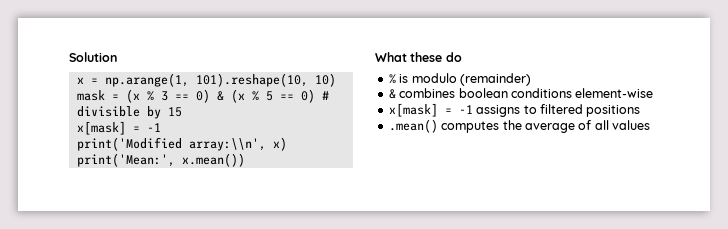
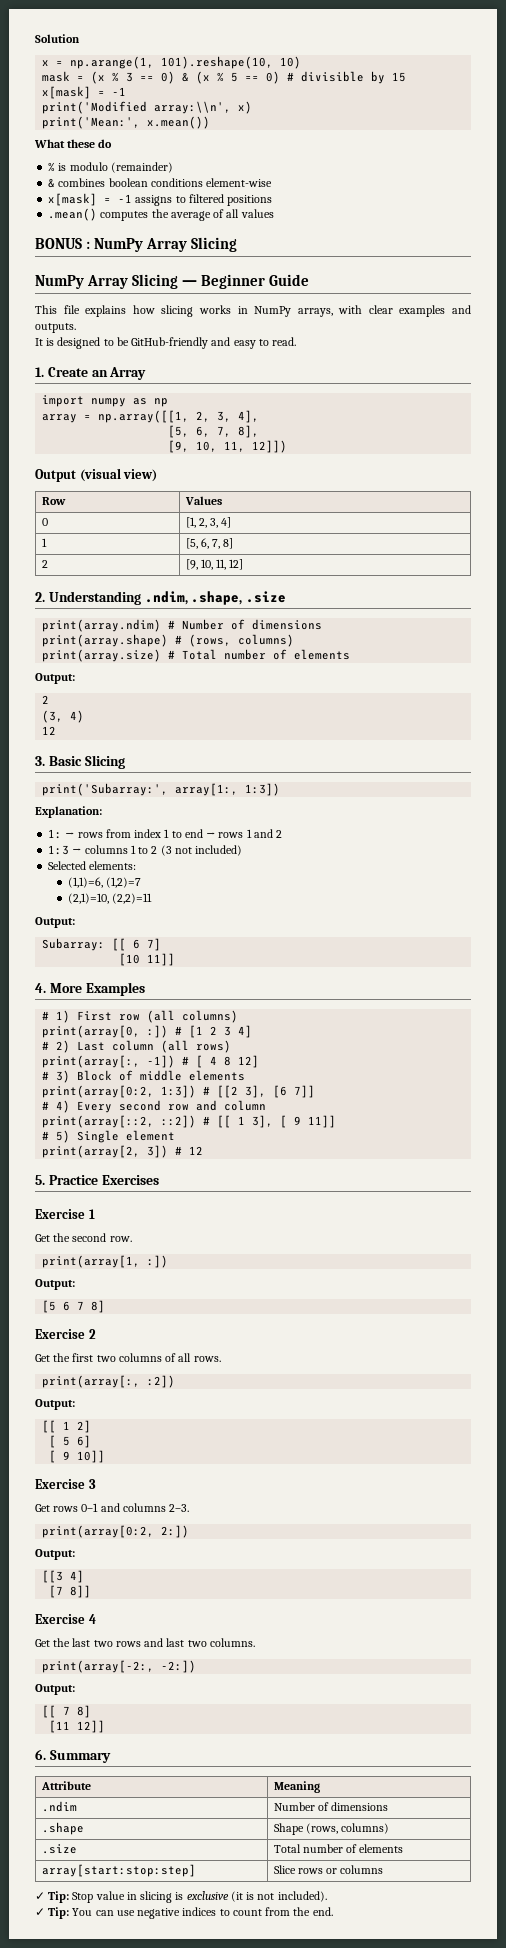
+ BONUS : NumPy Array Slicing
+ NumPy Array Slicing — Beginner Guide
+ This file explains how slicing works in NumPy arrays, with clear examples and outputs.
+ It is designed to be GitHub-friendly and easy to read.
+ 1. Create an Array
+ import numpy as np
+ array = np.array([[1, 2, 3, 4],
+ [5, 6, 7, 8],
+ [9, 10, 11, 12]])
+ Output (visual view)
+ Row | Values
+ 0 | [1, 2, 3, 4]
+ 1 | [5, 6, 7, 8]
+ 2 | [9, 10, 11, 12]
+ 2. Understanding .ndim, .shape, .size
+ print(array.ndim) # Number of dimensions
+ print(array.shape) # (rows, columns)
+ print(array.size) # Total number of elements
+ Output:
+ 2
+ (3, 4)
+ 12
+ 3. Basic Slicing
+ print('Subarray:', array[1:, 1:3])
+ Explanation:
+ 1: → rows from index 1 to end → rows 1 and 2
+ 1:3 → columns 1 to 2 (3 not included)
+ Selected elements:
+ (1,1)=6, (1,2)=7
+ (2,1)=10, (2,2)=11
+ Output:
+ Subarray: [[ 6 7]
+ [10 11]]
+ 4. More Examples
+ # 1) First row (all columns)
+ print(array[0, :]) # [1 2 3 4]
+ # 2) Last column (all rows)
+ print(array[:, -1]) # [ 4 8 12]
+ # 3) Block of middle elements
+ print(array[0:2, 1:3]) # [[2 3], [6 7]]
+ # 4) Every second row and column
+ print(array[::2, ::2]) # [[ 1 3], [ 9 11]]
+ # 5) Single element
+ print(array[2, 3]) # 12
+ 5. Practice Exercises
+ Exercise 1
+ Get the second row.
+ print(array[1, :])
+ Output:
+ [5 6 7 8]
+ Exercise 2
+ Get the first two columns of all rows.
+ print(array[:, :2])
+ Output:
+ [[ 1 2]
+ [ 5 6]
+ [ 9 10]]
+ Exercise 3
+ Get rows 0–1 and columns 2–3.
+ print(array[0:2, 2:])
+ Output:
+ [[3 4]
+ [7 8]]
+ Exercise 4
+ Get the last two rows and last two columns.
+ print(array[-2:, -2:])
+ Output:
+ [[ 7 8]
+ [11 12]]
+ 6. Summary
+ Attribute | Meaning
+ .ndim | Number of dimensions
+ .shape | Shape (rows, columns)
+ .size | Total number of elements
+ array[start:stop:step] | Slice rows or columns
+ ✓ Tip: Stop value in slicing is exclusive (it is not included).
+ ✓ Tip: You can use negative indices to count from the end.

